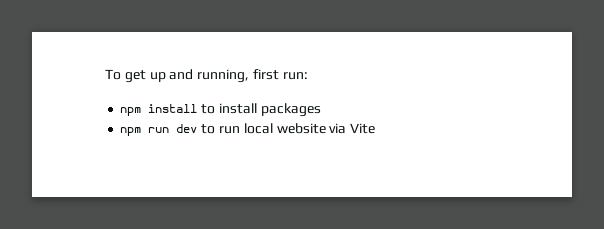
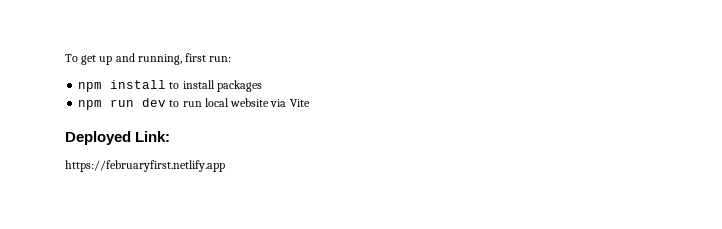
+ Deployed Link:
+ https://februaryfirst.netlify.app

